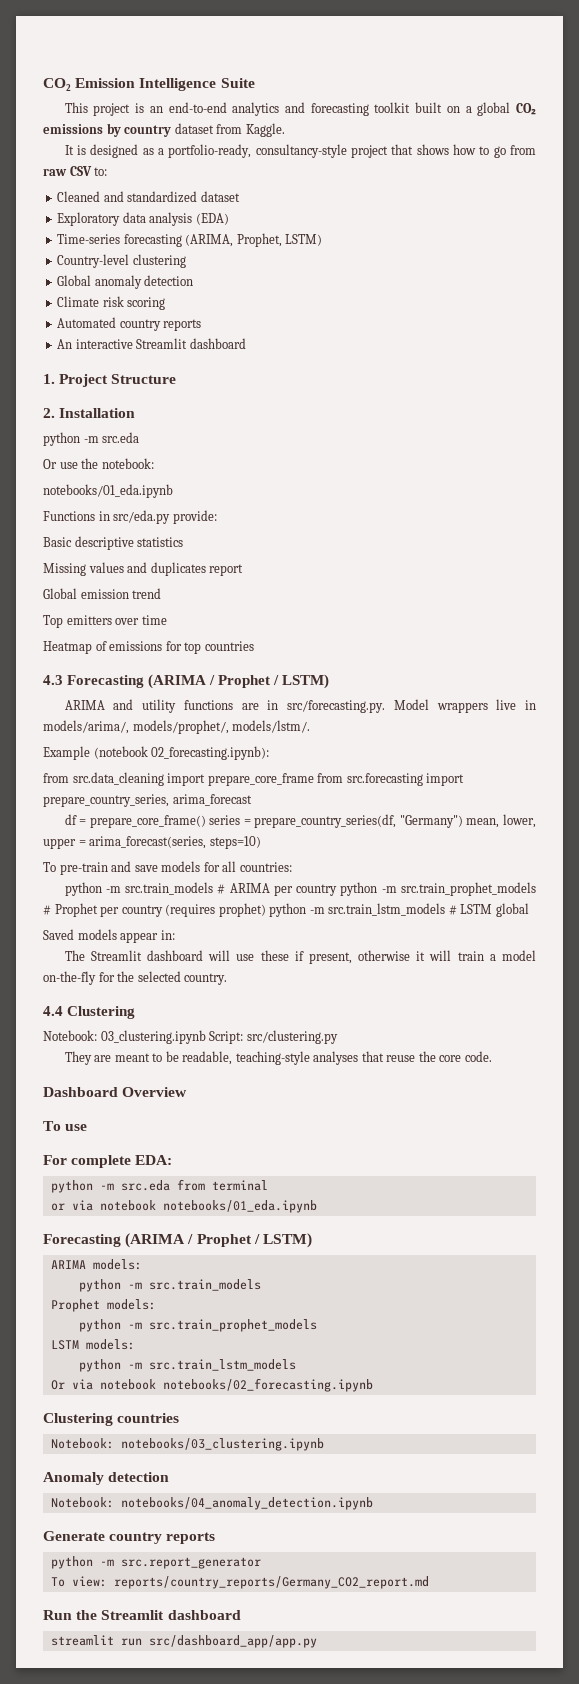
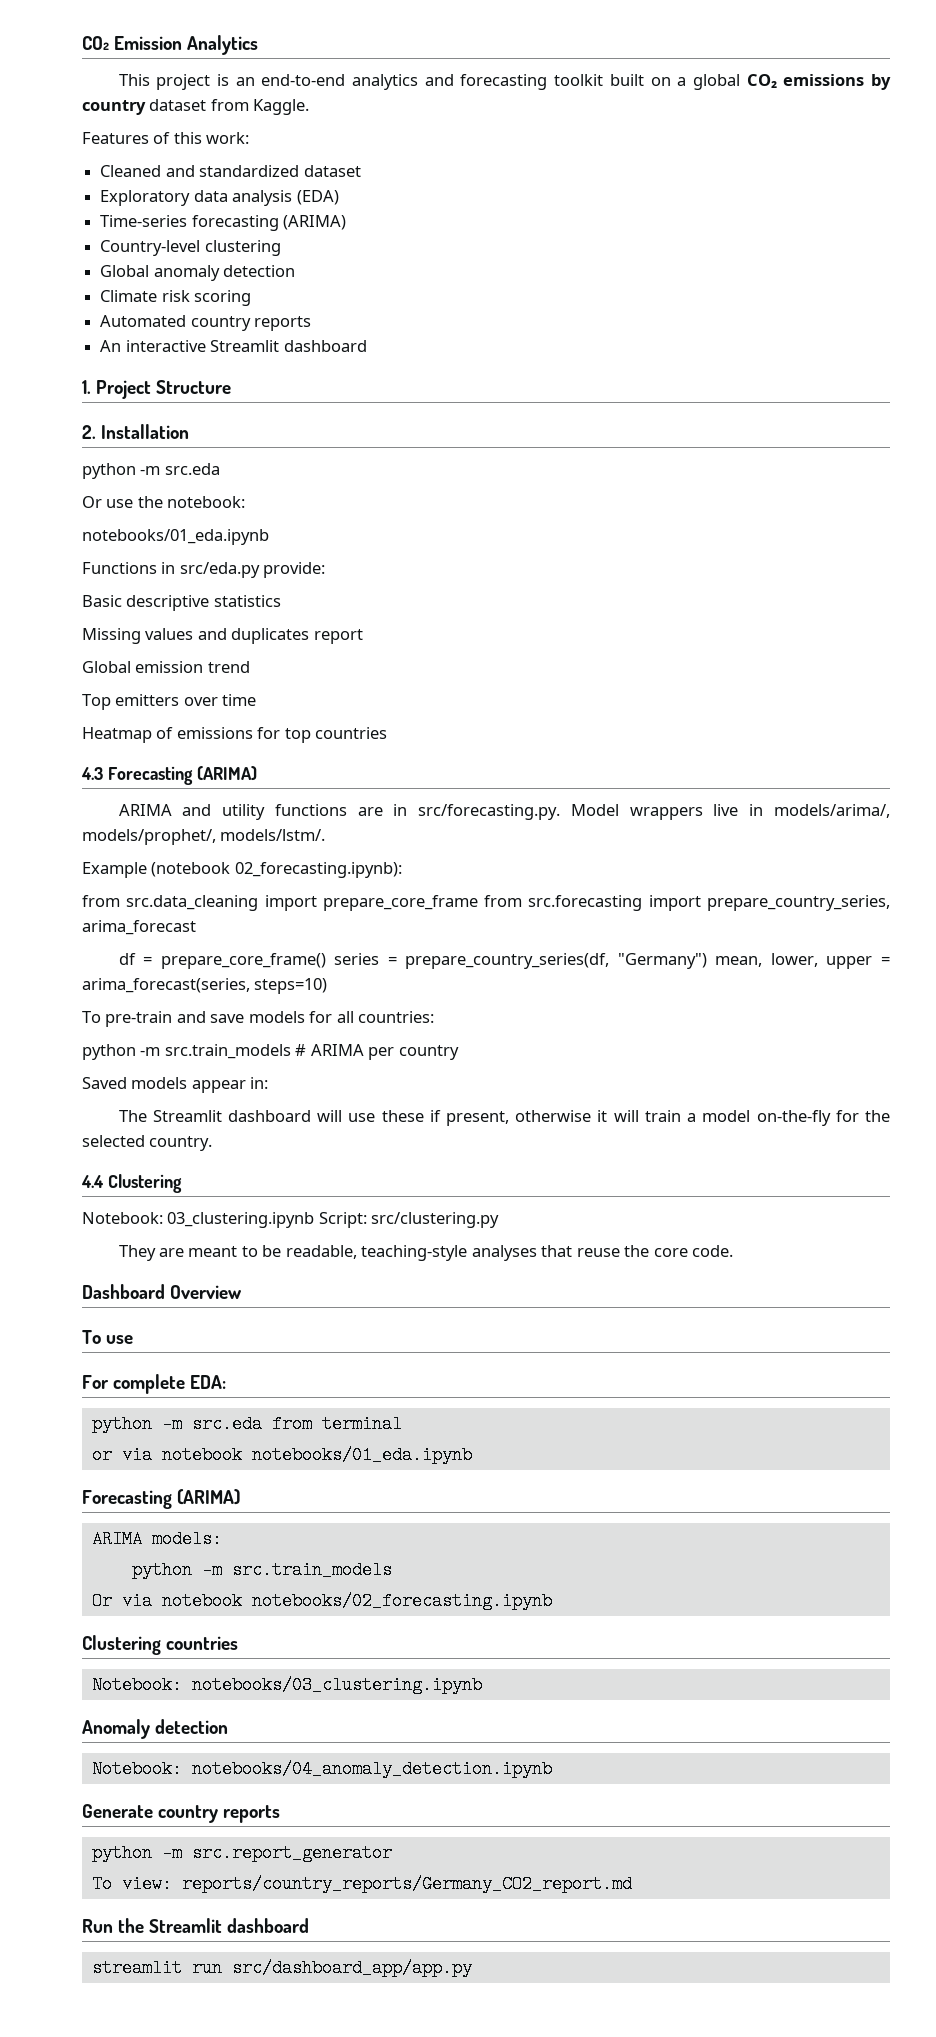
- CO₂ Emission Intelligence Suite
+ CO₂ Emission Analytics
- It is designed as a portfolio-ready, consultancy-style project that shows how to go from raw CSV to:
+ Features of this work:
- Time-series forecasting (ARIMA, Prophet, LSTM)
+ Time-series forecasting (ARIMA)
- 4.3 Forecasting (ARIMA / Prophet / LSTM)
+ 4.3 Forecasting (ARIMA)
- python -m src.train_models # ARIMA per country python -m src.train_prophet_models # Prophet per country (requires prophet) python -m src.train_lstm_models # LSTM global
+ python -m src.train_models # ARIMA per country
  or via notebook notebooks/01_eda.ipynb
- Forecasting (ARIMA / Prophet / LSTM)
+ Forecasting (ARIMA)
- Prophet models:
- python -m src.train_prophet_models
- LSTM models:
- python -m src.train_lstm_models

